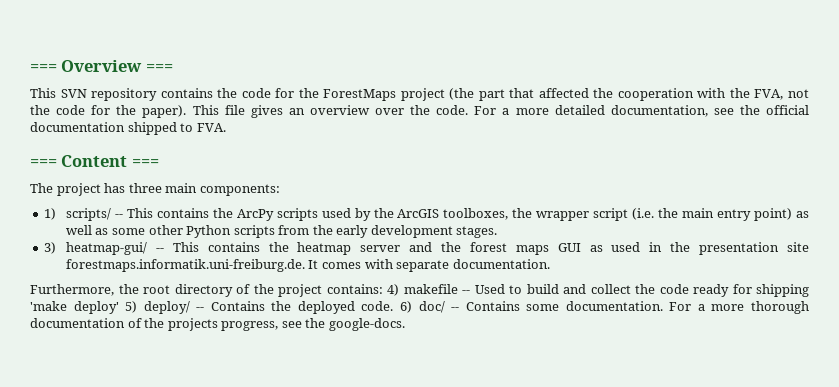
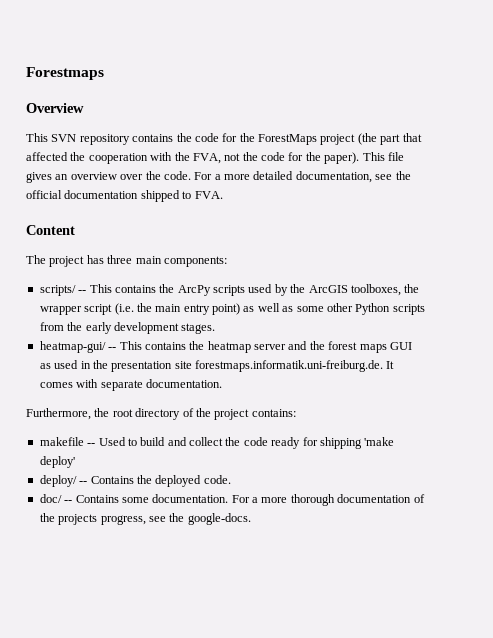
- === Overview ===
+ Forestmaps
+ Overview
- === Content ===
+ Content
- 1) scripts/ -- This contains the ArcPy scripts used by the ArcGIS toolboxes, the wrapper script (i.e. the main entry point) as well as some other Python scripts from the early development stages.
+ scripts/ -- This contains the ArcPy scripts used by the ArcGIS toolboxes, the wrapper script (i.e. the main entry point) as well as some other Python scripts from the early development stages.
- 3) heatmap-gui/ -- This contains the heatmap server and the forest maps GUI as used in the presentation site forestmaps.informatik.uni-freiburg.de. It comes with separate documentation.
+ heatmap-gui/ -- This contains the heatmap server and the forest maps GUI as used in the presentation site forestmaps.informatik.uni-freiburg.de. It comes with separate documentation.
- Furthermore, the root directory of the project contains: 4) makefile -- Used to build and collect the code ready for shipping 'make deploy' 5) deploy/ -- Contains the deployed code. 6) doc/ -- Contains some documentation.
+ Furthermore, the root directory of the project contains:
+ makefile -- Used to build and collect the code ready for shipping 'make deploy'
+ deploy/ -- Contains the deployed code.
+ doc/ -- Contains some documentation.

